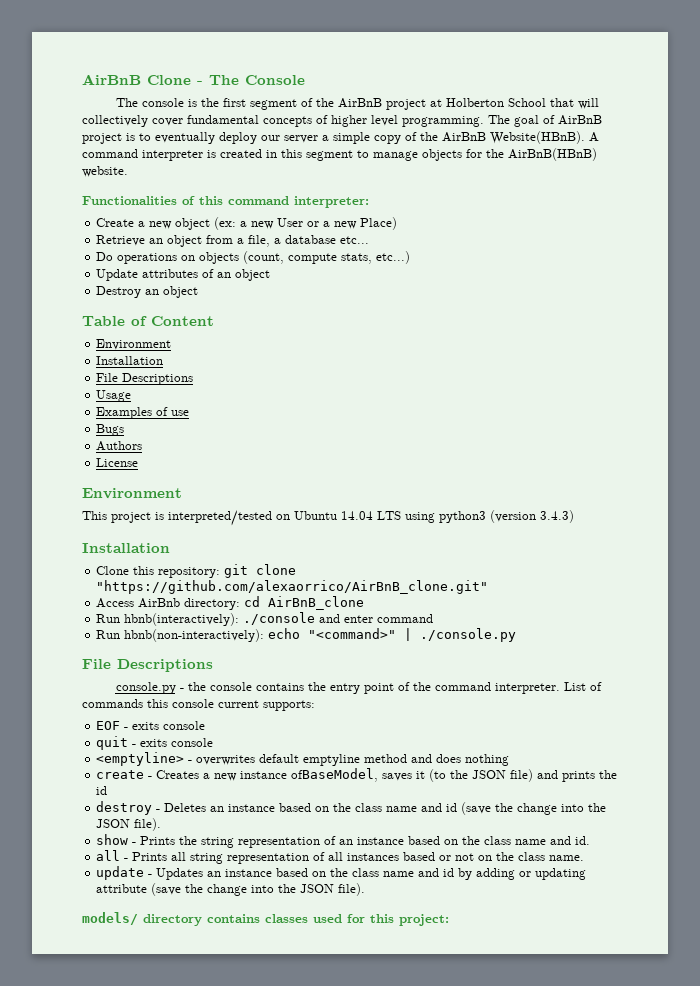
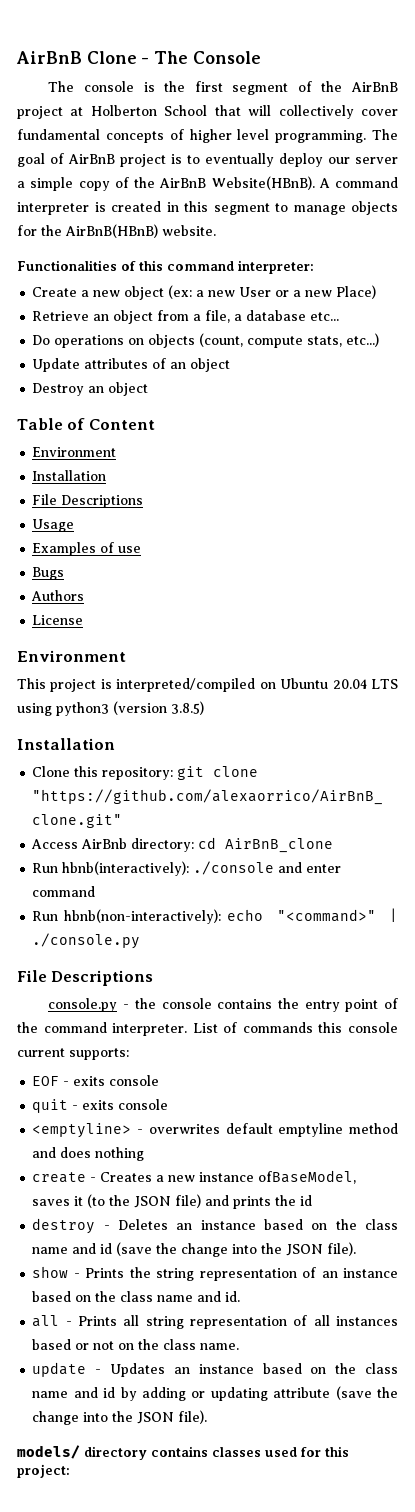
- This project is interpreted/tested on Ubuntu 14.04 LTS using python3 (version 3.4.3)
+ This project is interpreted/compiled on Ubuntu 20.04 LTS using python3 (version 3.8.5)

